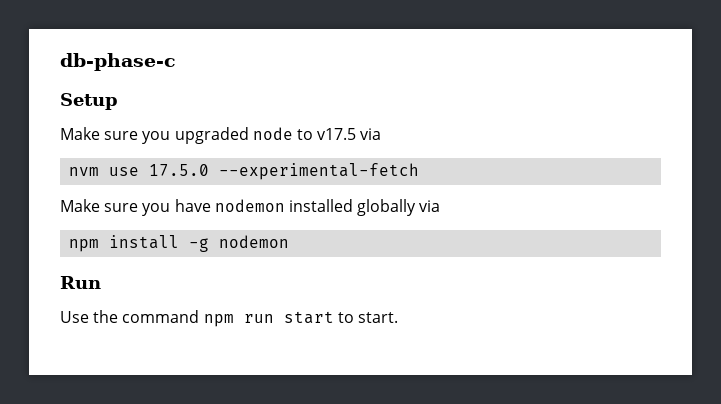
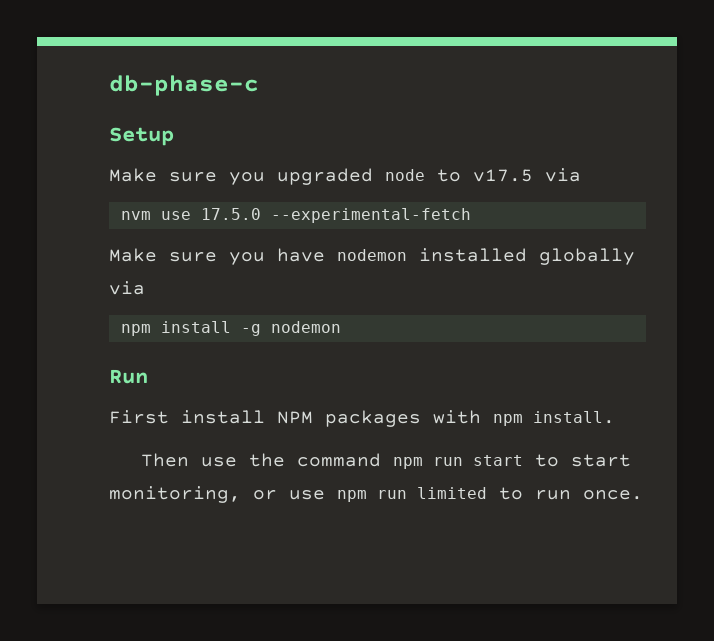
- Use the command npm run start to start.
+ First install NPM packages with npm install.
+ Then use the command npm run start to start monitoring, or use npm run limited to run once.

